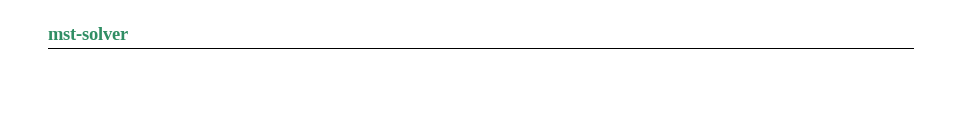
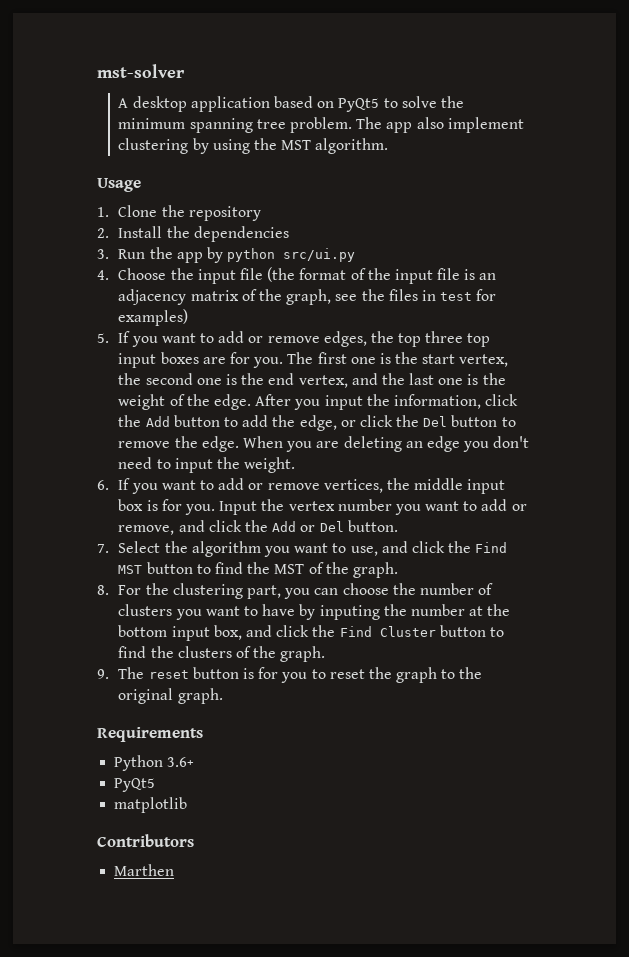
+ A desktop application based on PyQt5 to solve the minimum spanning tree problem. The app also implement clustering by using the MST algorithm.
+ Usage
+ 1. Clone the repository
+ 2. Install the dependencies
+ 3. Run the app by python src/ui.py
+ 4. Choose the input file (the format of the input file is an adjacency matrix of the graph, see the files in test for examples)
+ 5. If you want to add or remove edges, the top three top input boxes are for you. The first one is the start vertex, the second one is the end vertex, and the last one is the weight of the edge. After you input the information, click the Add button to add the edge, or click the Del button to remove the edge. When you are deleting an edge you don't need to input the weight.
+ 6. If you want to add or remove vertices, the middle input box is for you. Input the vertex number you want to add or remove, and click the Add or Del button.
+ 7. Select the algorithm you want to use, and click the Find MST button to find the MST of the graph.
+ 8. For the clustering part, you can choose the number of clusters you want to have by inputing the number at the bottom input box, and click the Find Cluster button to find the clusters of the graph.
+ 9. The reset button is for you to reset the graph to the original graph.
+ Requirements
+ Python 3.6+
+ PyQt5
+ matplotlib
+ Contributors
+ Marthen

